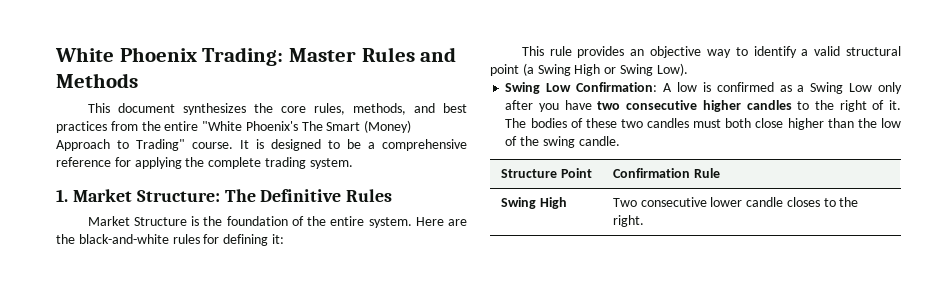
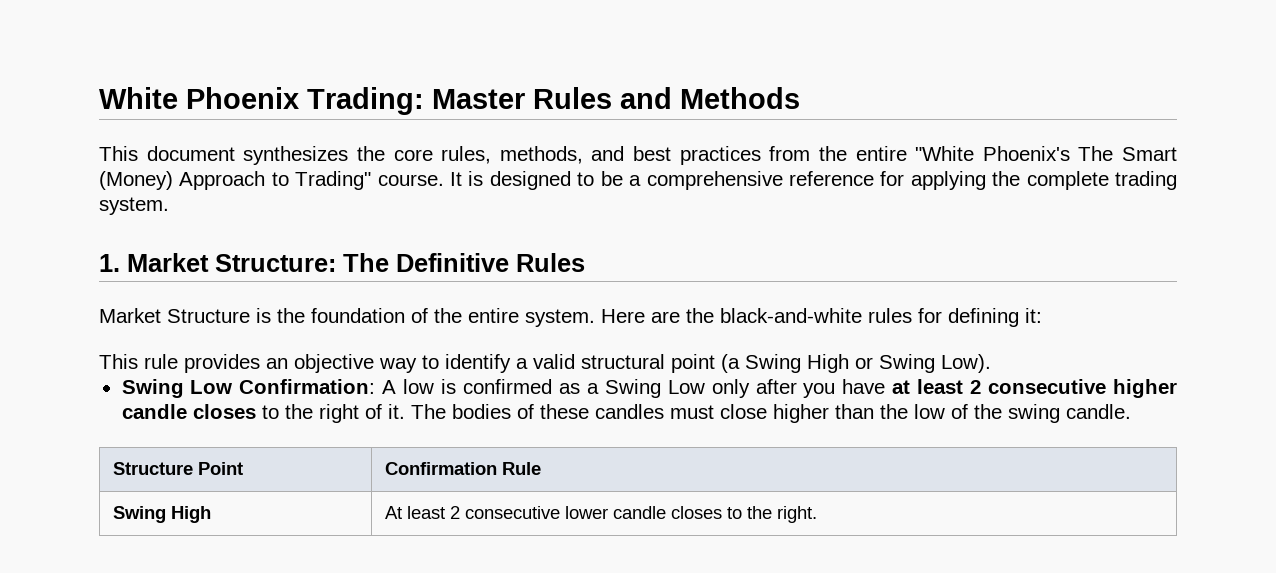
- Swing Low Confirmation: A low is confirmed as a Swing Low only after you have two consecutive higher candles to the right of it.
+ Swing Low Confirmation: A low is confirmed as a Swing Low only after you have at least 2 consecutive higher candle closes to the right of it.
- The bodies of these two candles must both close higher than the low of the swing candle.
+ The bodies of these candles must close higher than the low of the swing candle.
- Swing High | Two consecutive lower candle closes to the right.
+ Swing High | At least 2 consecutive lower candle closes to the right.

